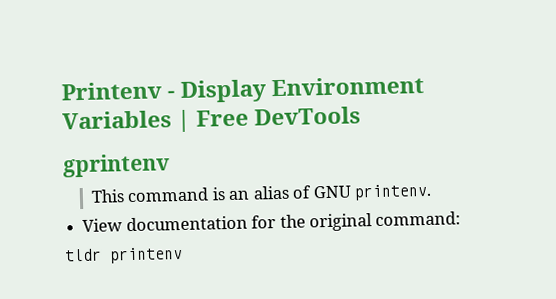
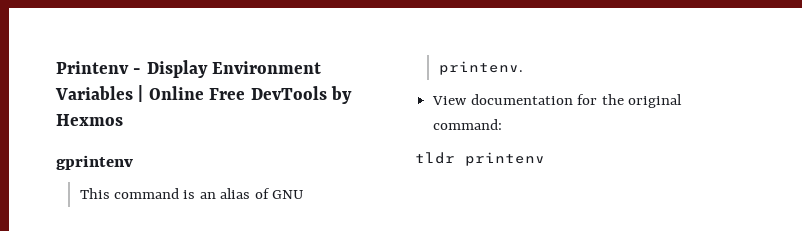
- Printenv - Display Environment Variables | Free DevTools
+ Printenv - Display Environment Variables | Online Free DevTools by Hexmos

